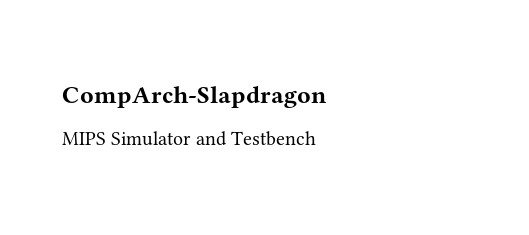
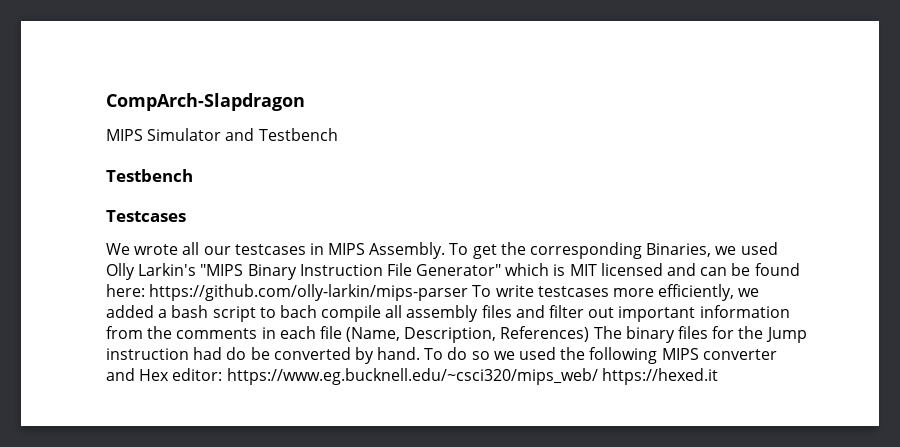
  MIPS Simulator and Testbench
+ Testbench
+ Testcases
+ We wrote all our testcases in MIPS Assembly. To get the corresponding Binaries, we used Olly Larkin's "MIPS Binary Instruction File Generator" which is MIT licensed and can be found here: https://github.com/olly-larkin/mips-parser To write testcases more efficiently, we added a bash script to bach compile all assembly files and filter out important information from the comments in each file (Name, Description, References) The binary files for the Jump instruction had do be converted by hand. To do so we used the following MIPS converter and Hex editor: https://www.eg.bucknell.edu/~csci320/mips_web/ https://hexed.it

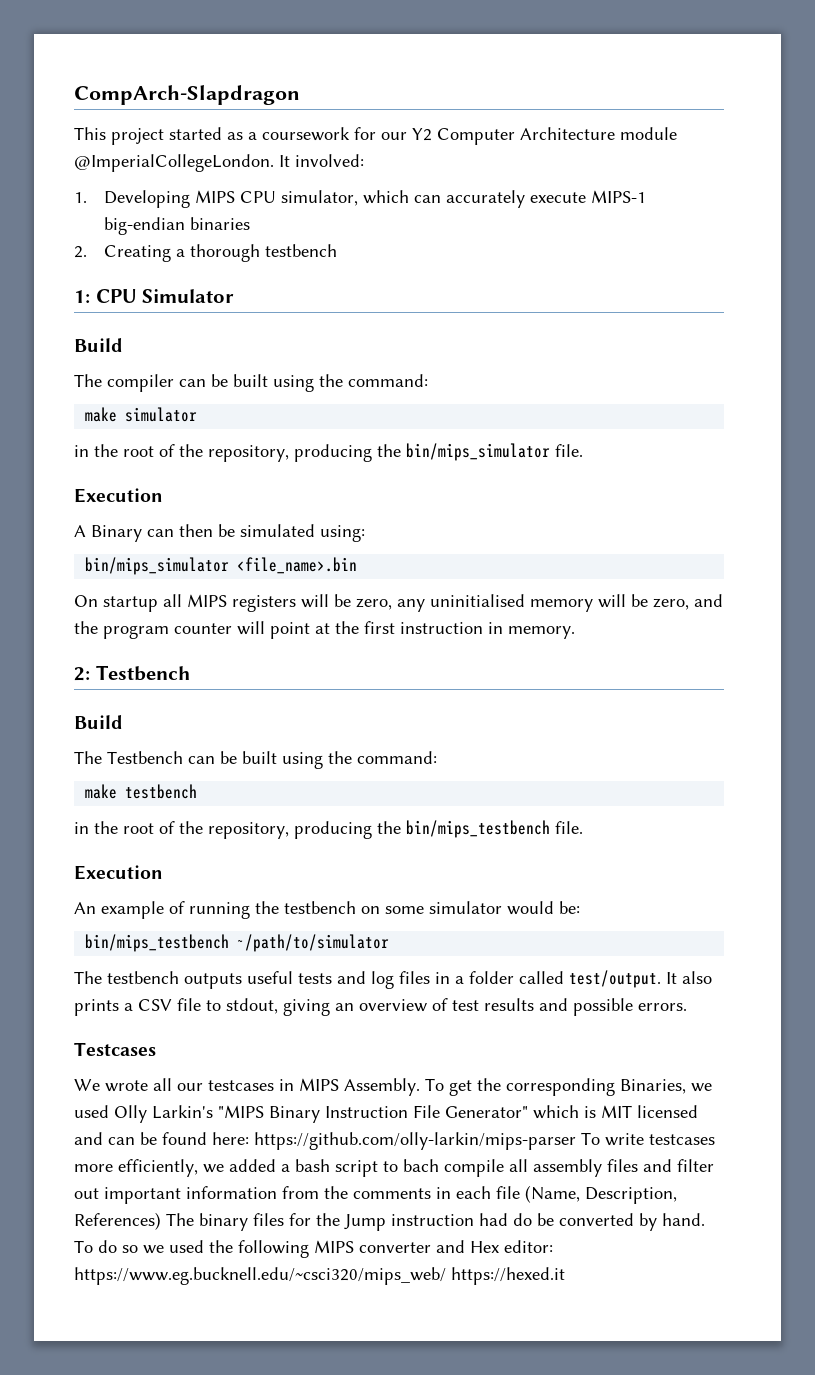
- MIPS Simulator and Testbench
- Testbench
+ This project started as a coursework for our Y2 Computer Architecture module @ImperialCollegeLondon. It involved:
+ 1. Developing MIPS CPU simulator, which can accurately execute MIPS-1 big-endian binaries
+ 2. Creating a thorough testbench
+ 1: CPU Simulator
+ Build
+ The compiler can be built using the command:
+ make simulator
+ in the root of the repository, producing the bin/mips_simulator file.
+ Execution
+ A Binary can then be simulated using:
+ bin/mips_simulator <file_name>.bin
+ On startup all MIPS registers will be zero, any uninitialised memory will be zero, and the program counter will point at the first instruction in memory.
+ 2: Testbench
+ Build
+ The Testbench can be built using the command:
+ make testbench
+ in the root of the repository, producing the bin/mips_testbench file.
+ Execution
+ An example of running the testbench on some simulator would be:
+ bin/mips_testbench ~/path/to/simulator
+ The testbench outputs useful tests and log files in a folder called test/output. It also prints a CSV file to stdout, giving an overview of test results and possible errors.

